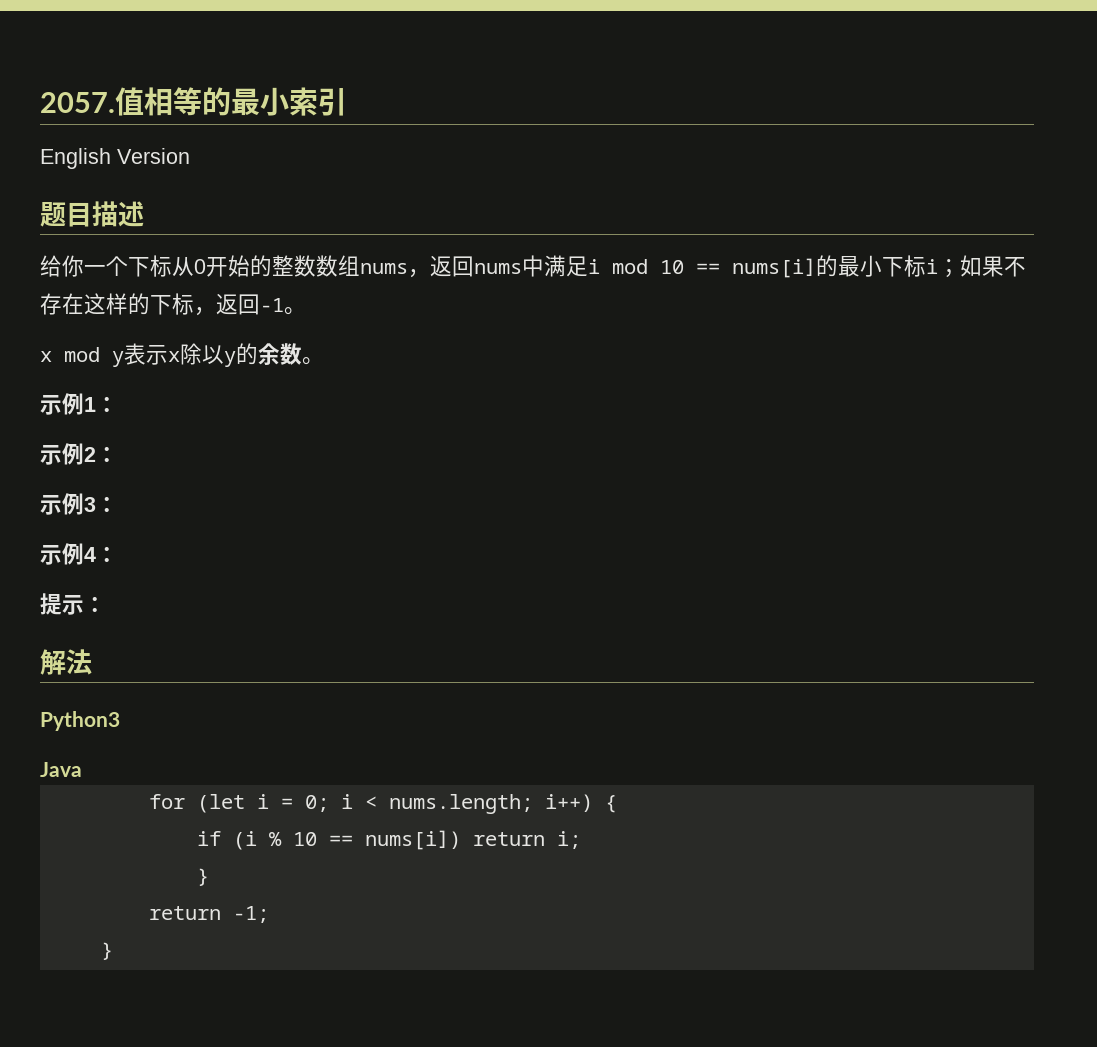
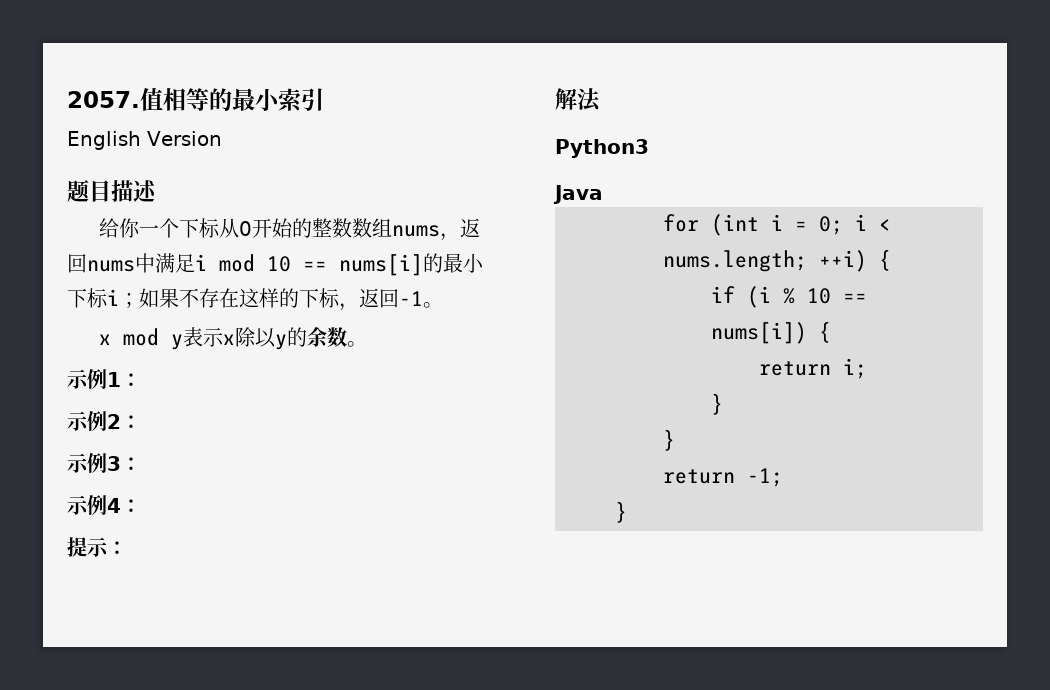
- for (let i = 0; i < nums.length; i++) {
+ for (int i = 0; i < nums.length; ++i) {
- if (i % 10 == nums[i]) return i;
+ if (i % 10 == nums[i]) {
+ return i;
+ }

